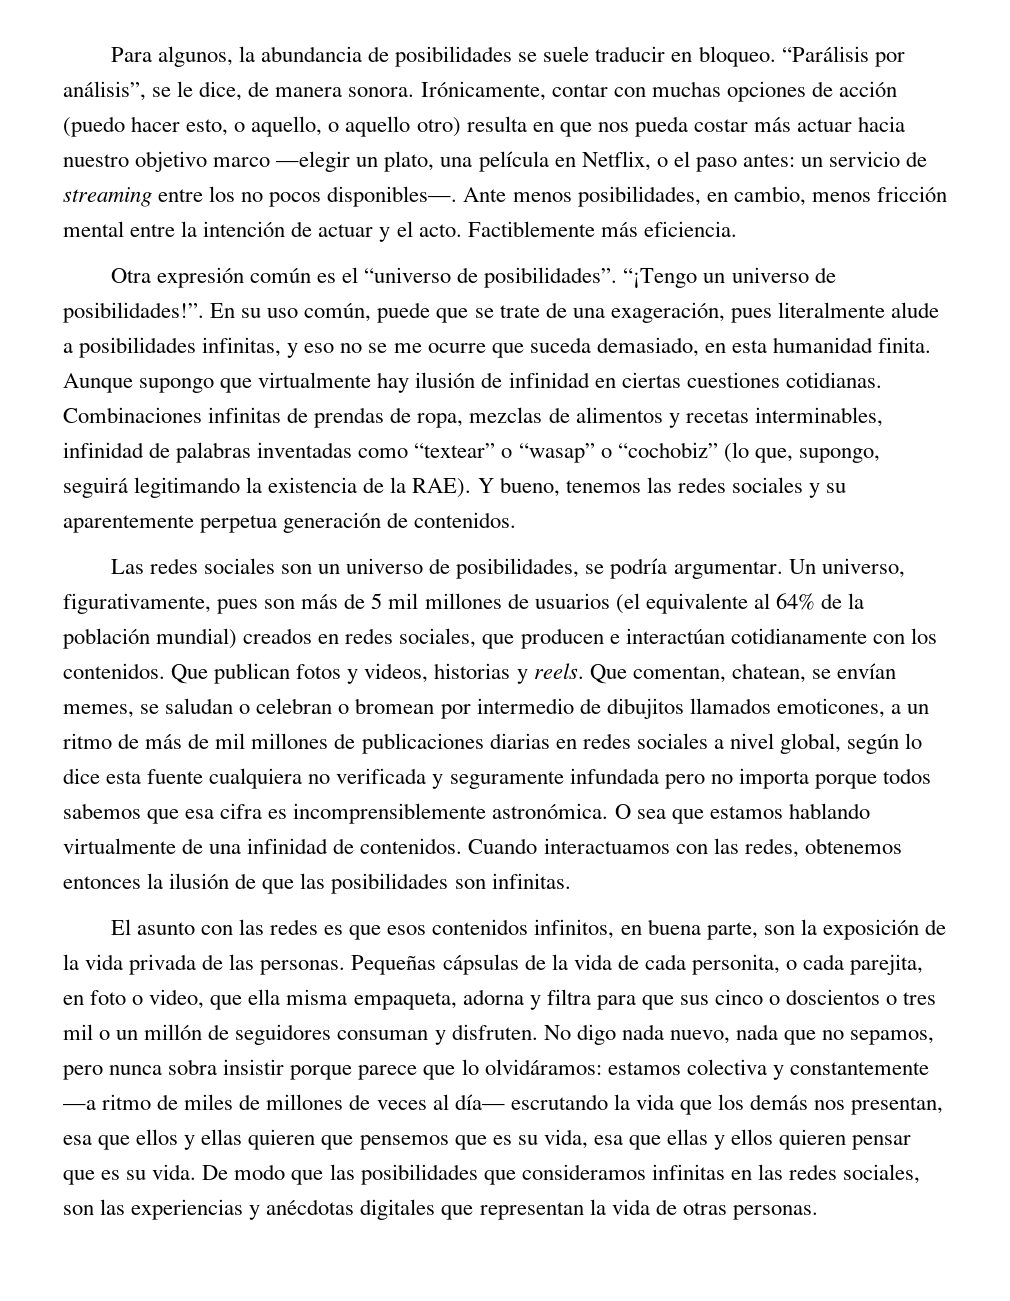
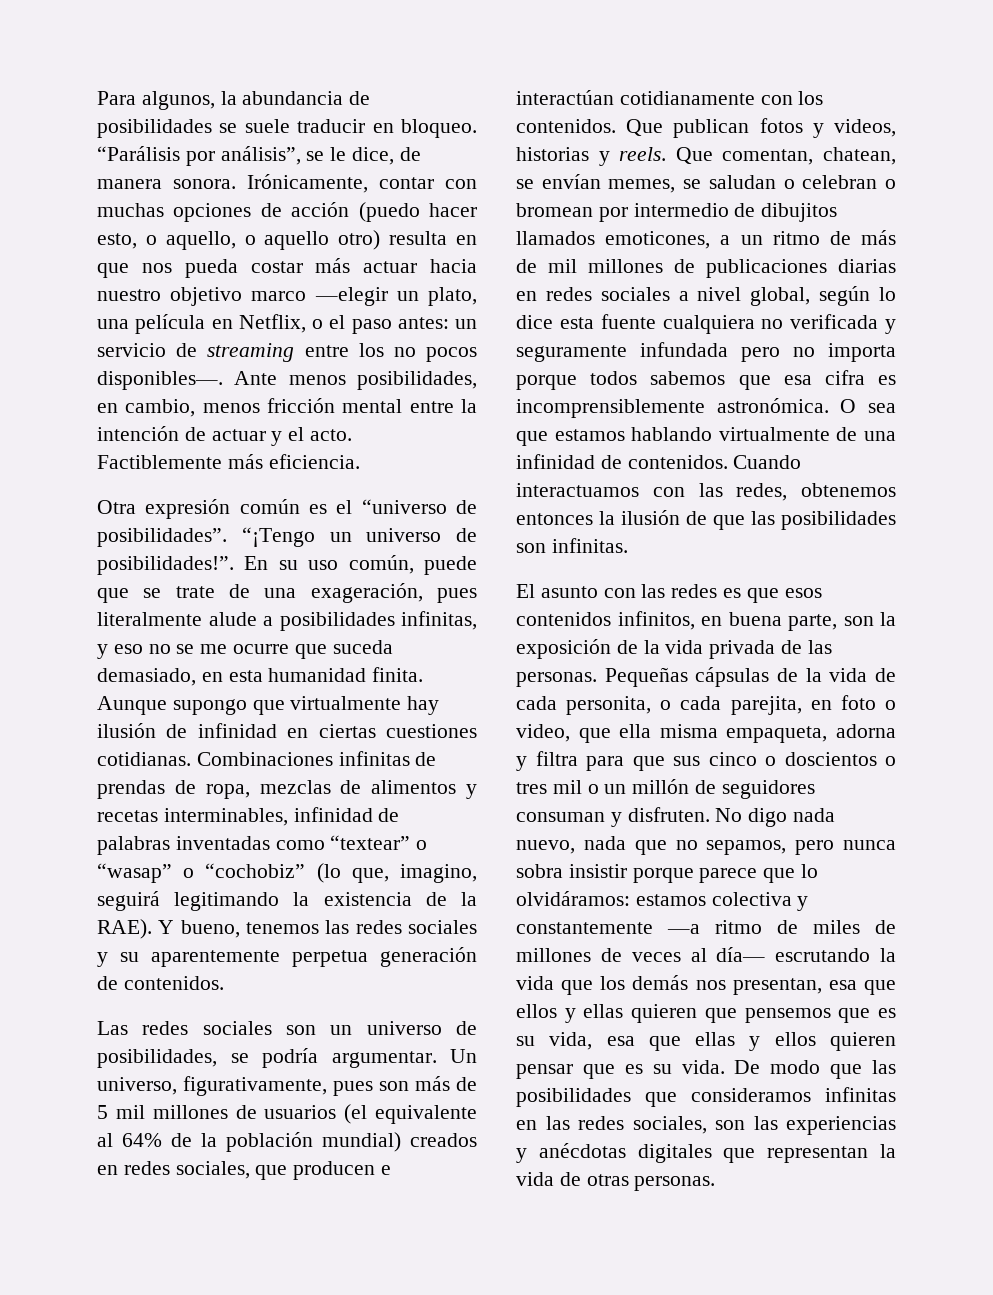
- Combinaciones infinitas de prendas de ropa, mezclas de alimentos y recetas interminables, infinidad de palabras inventadas como “textear” o “wasap” o “cochobiz” (lo que, supongo, seguirá legitimando la existencia de la RAE).
+ Combinaciones infinitas de prendas de ropa, mezclas de alimentos y recetas interminables, infinidad de palabras inventadas como “textear” o “wasap” o “cochobiz” (lo que, imagino, seguirá legitimando la existencia de la RAE).

